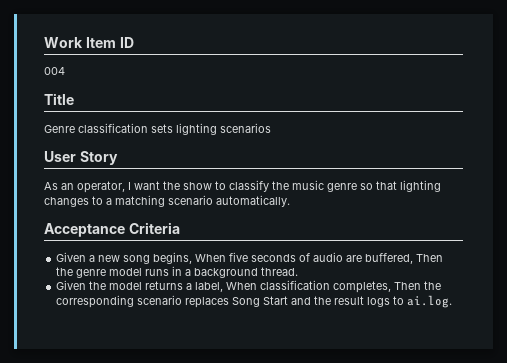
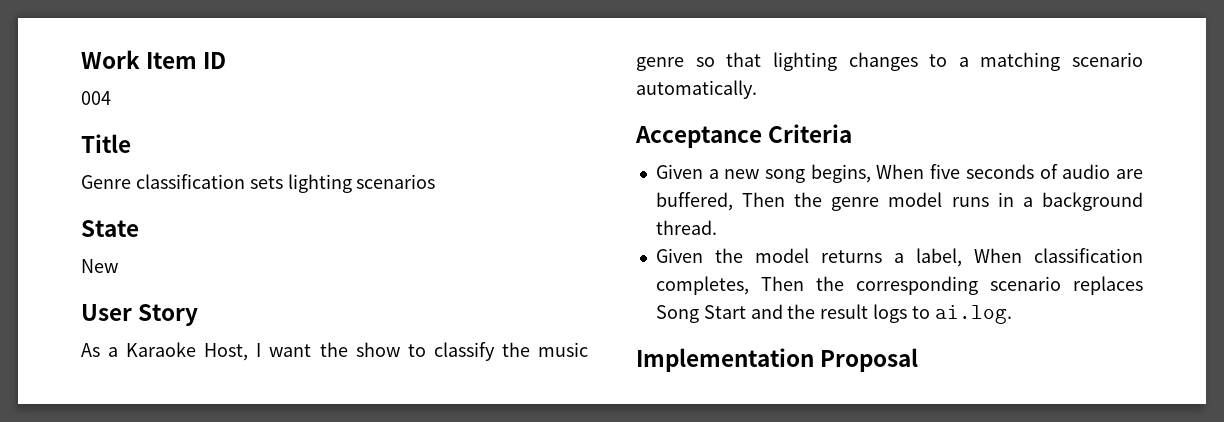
+ State
+ New
- As an operator, I want the show to classify the music genre so that lighting changes to a matching scenario automatically.
+ As a Karaoke Host, I want the show to classify the music genre so that lighting changes to a matching scenario automatically.
+ Implementation Proposal

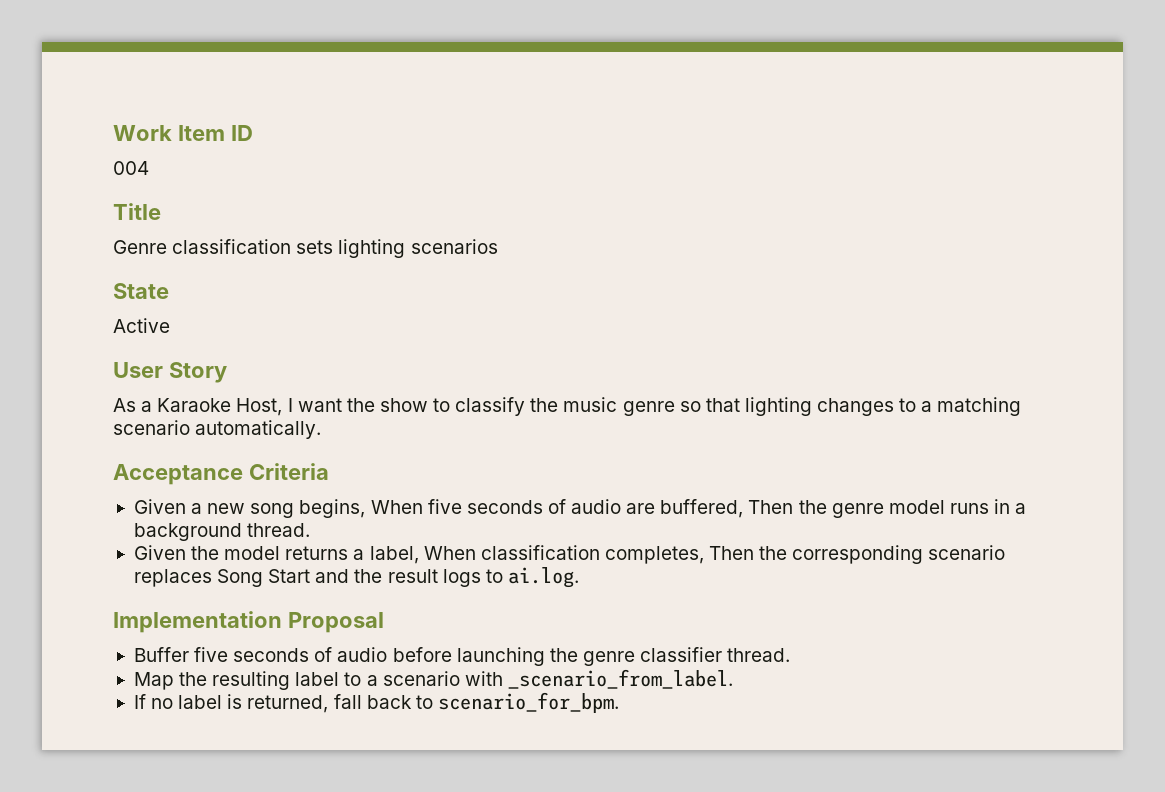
- New
+ Active
+ Buffer five seconds of audio before launching the genre classifier thread.
+ Map the resulting label to a scenario with _scenario_from_label.
+ If no label is returned, fall back to scenario_for_bpm.

